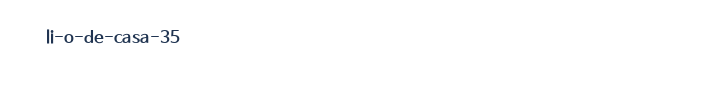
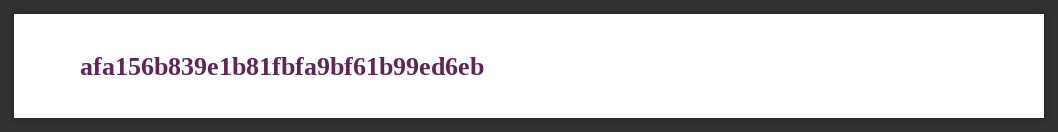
- li-o-de-casa-35
+ afa156b839e1b81fbfa9bf61b99ed6eb

